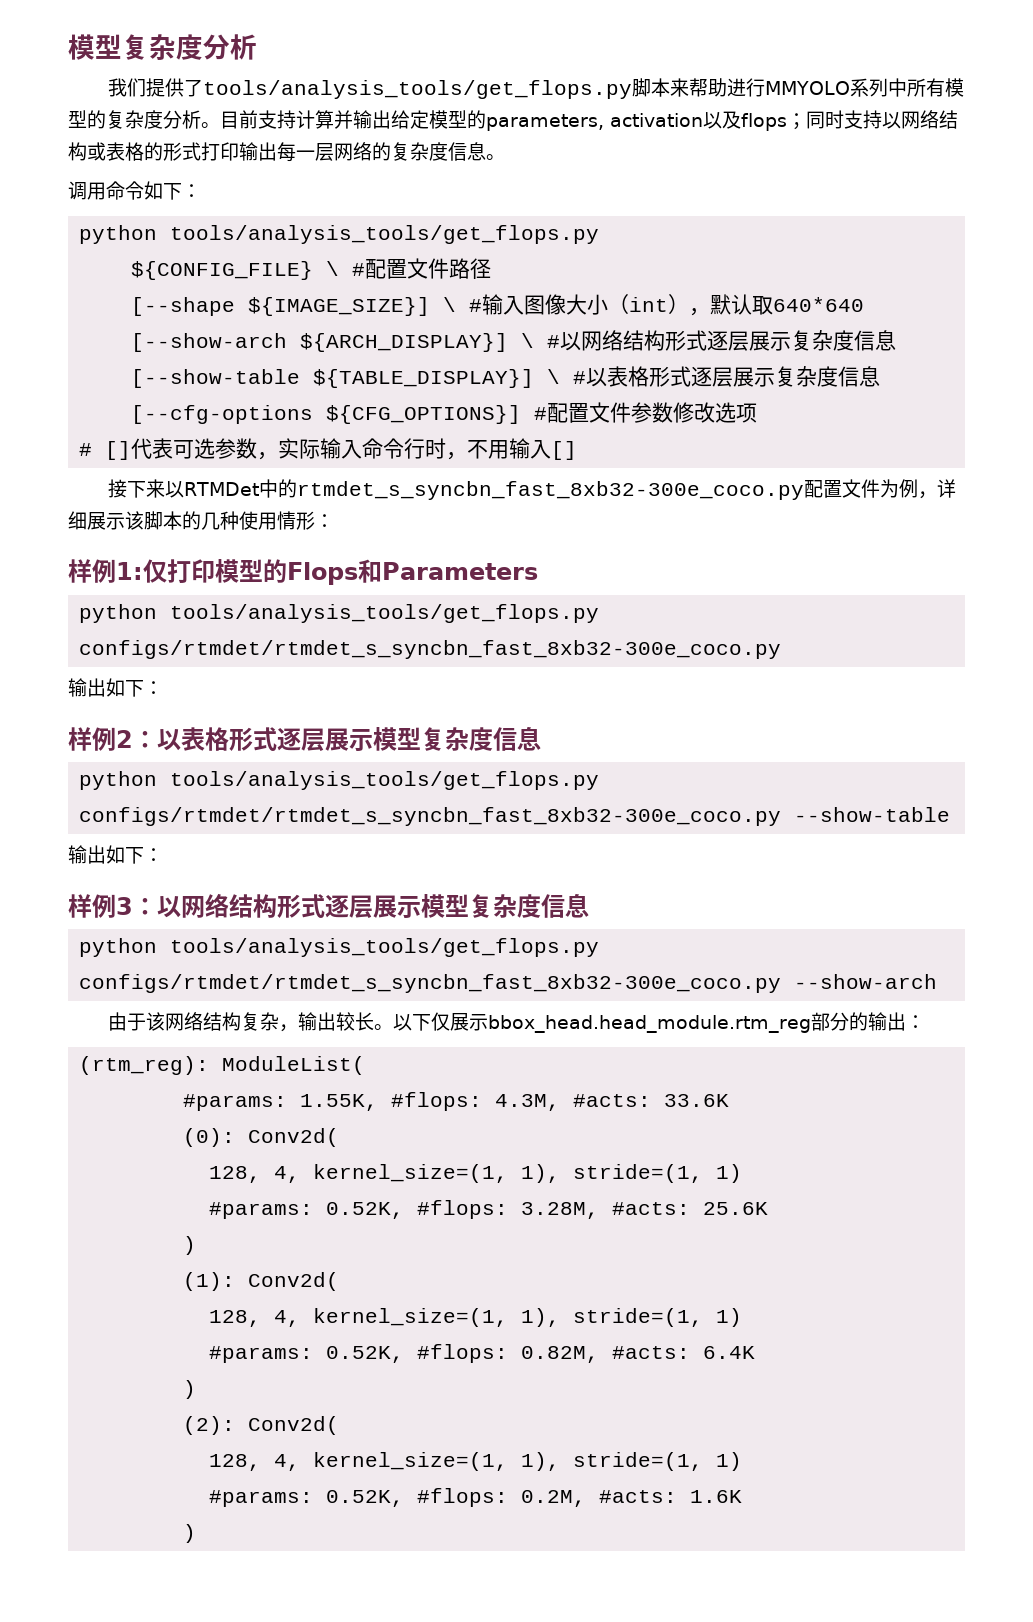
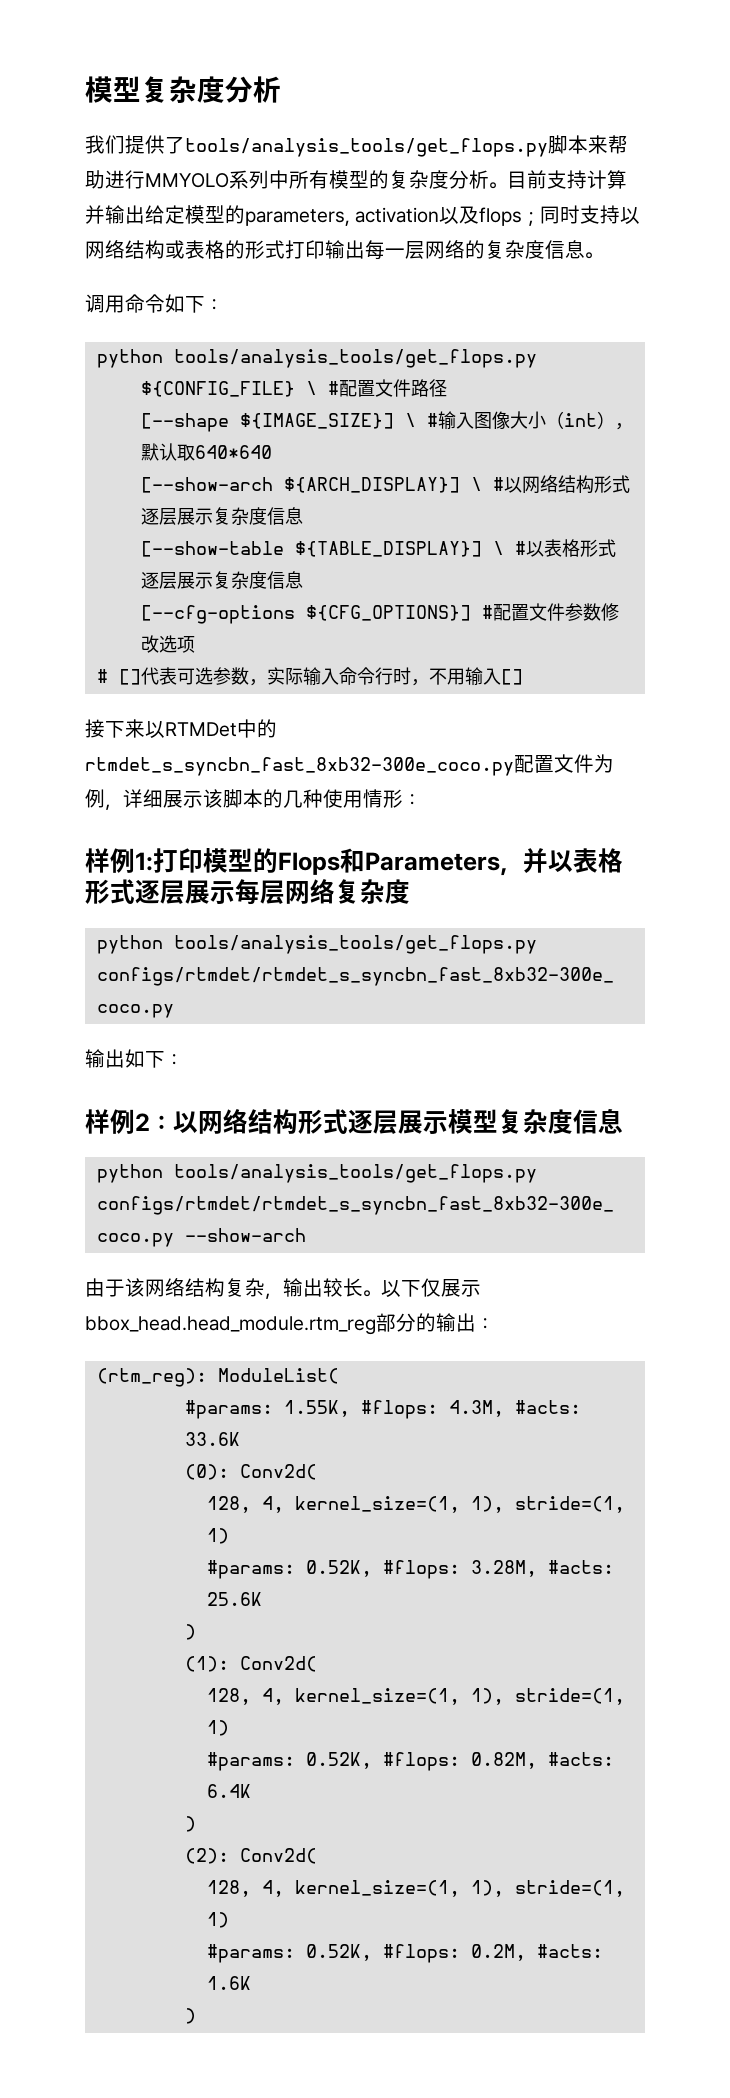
- 样例1:仅打印模型的Flops和Parameters
+ 样例1:打印模型的Flops和Parameters，并以表格形式逐层展示每层网络复杂度
- 样例2：以表格形式逐层展示模型复杂度信息
- python tools/analysis_tools/get_flops.py configs/rtmdet/rtmdet_s_syncbn_fast_8xb32-300e_coco.py --show-table
- 输出如下：
- 样例3：以网络结构形式逐层展示模型复杂度信息
+ 样例2：以网络结构形式逐层展示模型复杂度信息

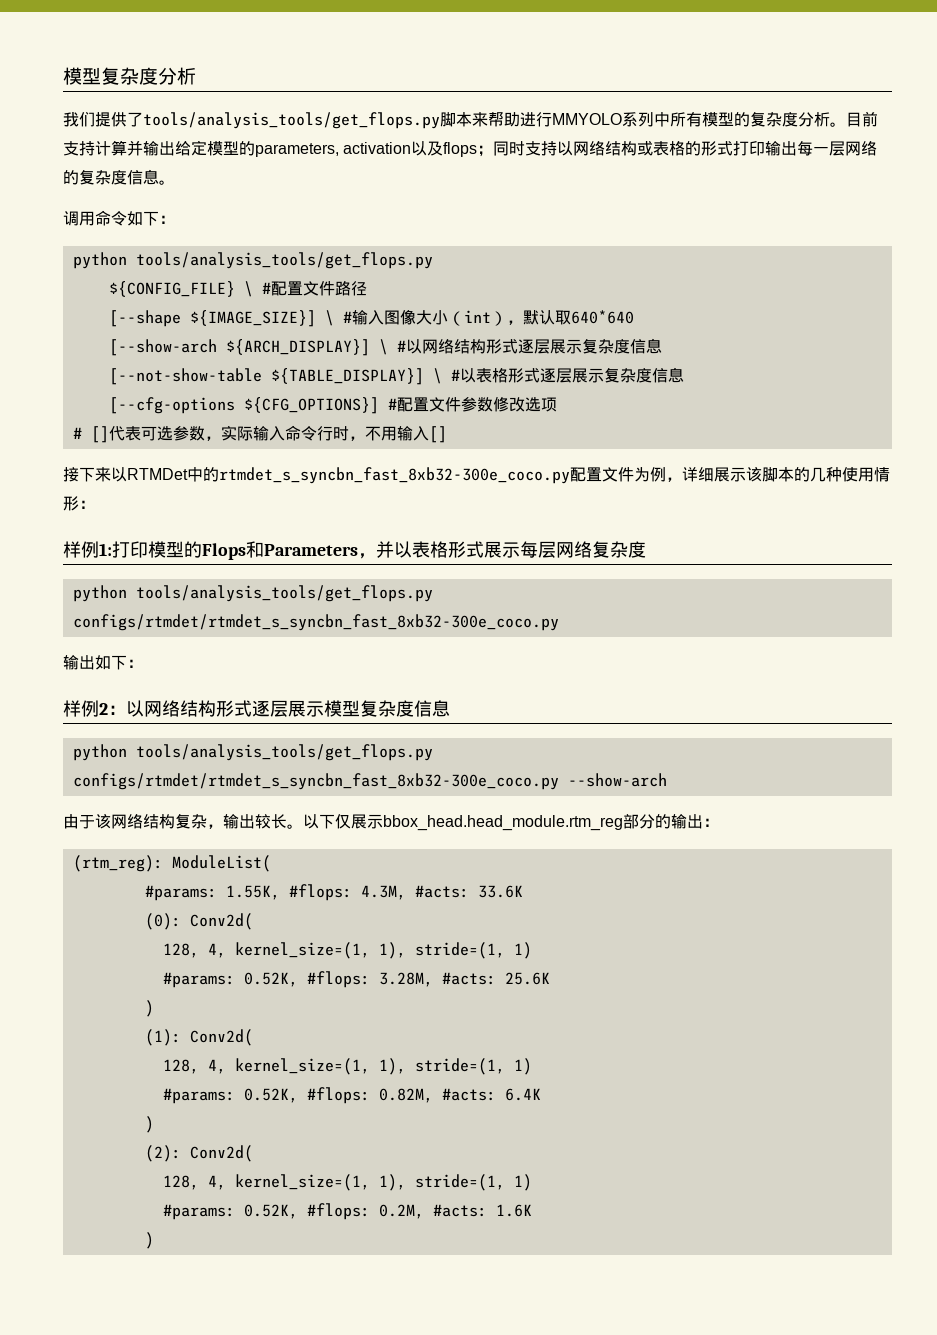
- [--show-table ${TABLE_DISPLAY}] \ #以表格形式逐层展示复杂度信息
+ [--not-show-table ${TABLE_DISPLAY}] \ #以表格形式逐层展示复杂度信息
- 样例1:打印模型的Flops和Parameters，并以表格形式逐层展示每层网络复杂度
+ 样例1:打印模型的Flops和Parameters，并以表格形式展示每层网络复杂度

